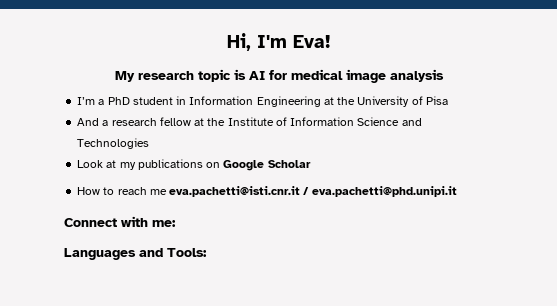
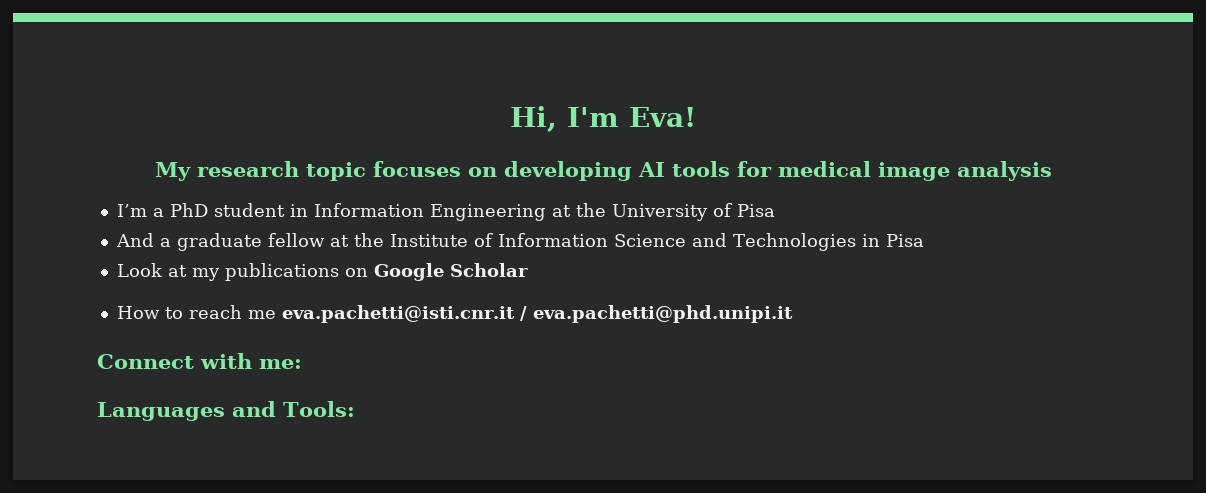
- My research topic is AI for medical image analysis
+ My research topic focuses on developing AI tools for medical image analysis
- And a research fellow at the Institute of Information Science and Technologies
+ And a graduate fellow at the Institute of Information Science and Technologies in Pisa

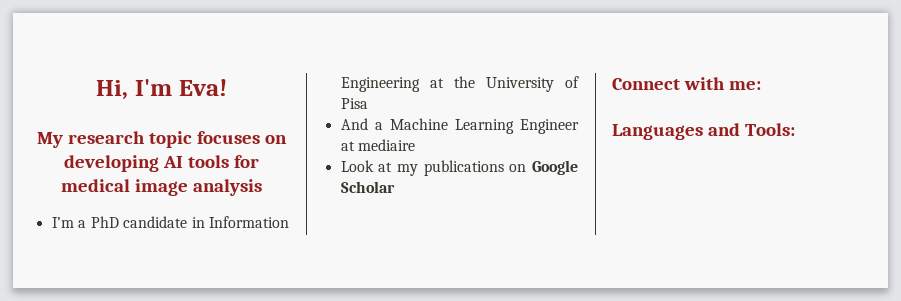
- I’m a PhD student in Information Engineering at the University of Pisa
+ I’m a PhD candidate in Information Engineering at the University of Pisa
- And a graduate fellow at the Institute of Information Science and Technologies in Pisa
+ And a Machine Learning Engineer at mediaire
- How to reach me eva.pachetti@isti.cnr.it / eva.pachetti@phd.unipi.it

